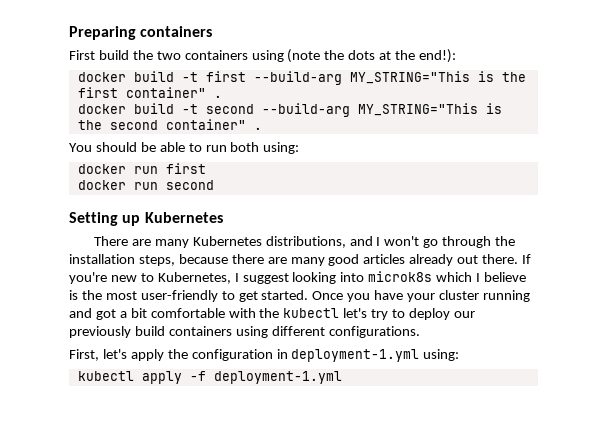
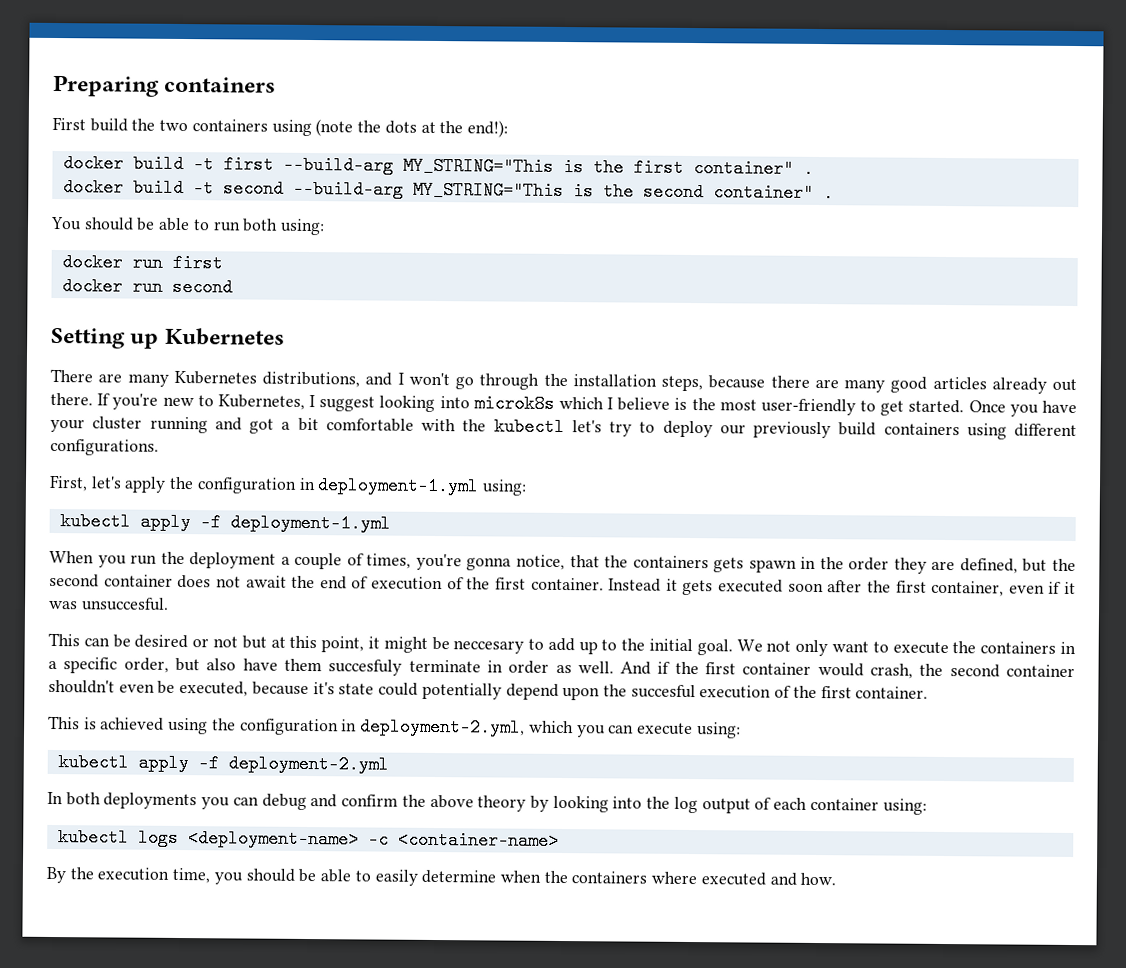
+ When you run the deployment a couple of times, you're gonna notice, that the containers gets spawn in the order they are defined, but the second container does not await the end of execution of the first container. Instead it gets executed soon after the first container, even if it was unsuccesful.
+ This can be desired or not but at this point, it might be neccesary to add up to the initial goal. We not only want to execute the containers in a specific order, but also have them succesfuly terminate in order as well. And if the first container would crash, the second container shouldn't even be executed, because it's state could potentially depend upon the succesful execution of the first container.
+ This is achieved using the configuration in deployment-2.yml, which you can execute using:
+ kubectl apply -f deployment-2.yml
+ In both deployments you can debug and confirm the above theory by looking into the log output of each container using:
+ kubectl logs <deployment-name> -c <container-name>
+ By the execution time, you should be able to easily determine when the containers where executed and how.

